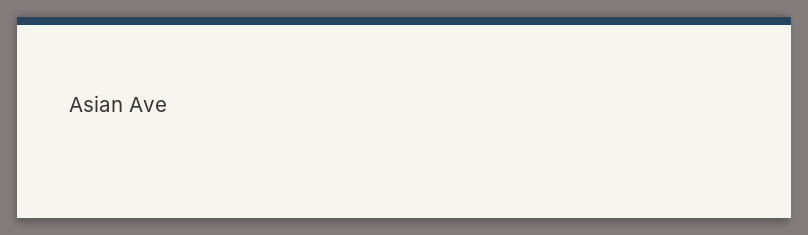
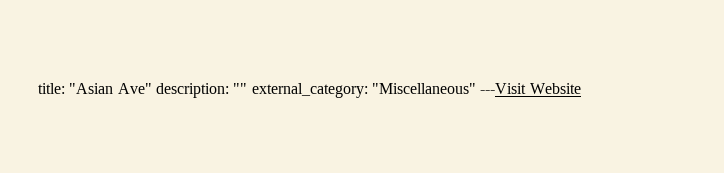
- Asian Ave
+ title: "Asian Ave" description: "" external_category: "Miscellaneous" ---Visit Website

